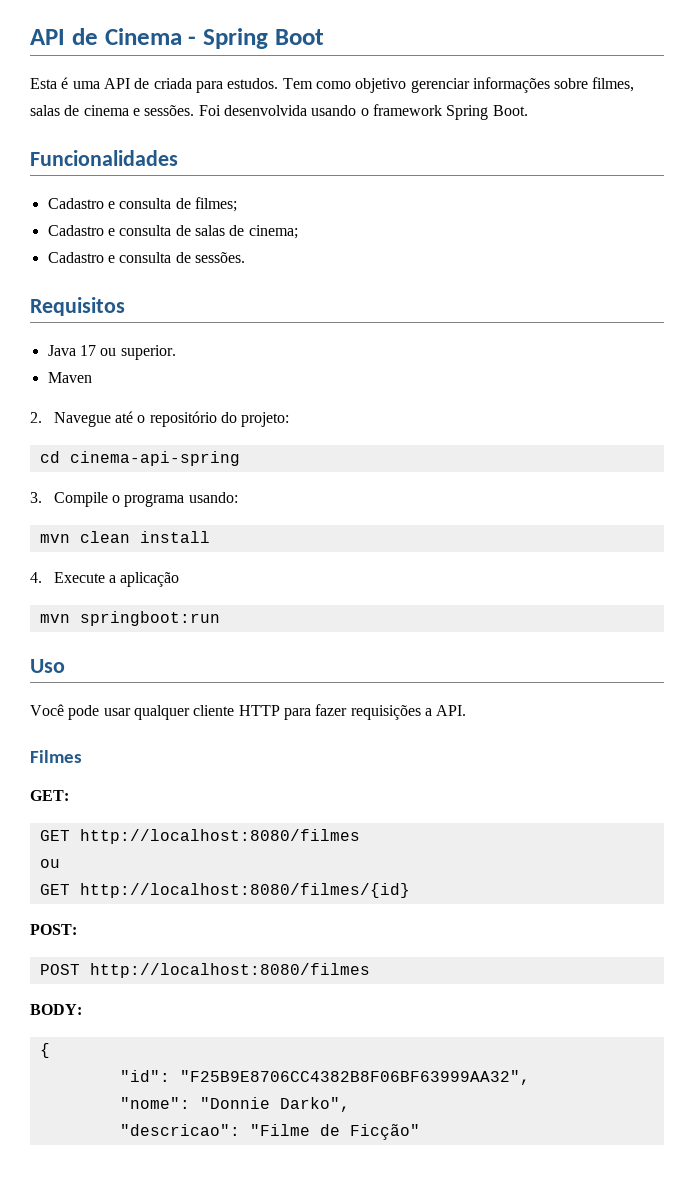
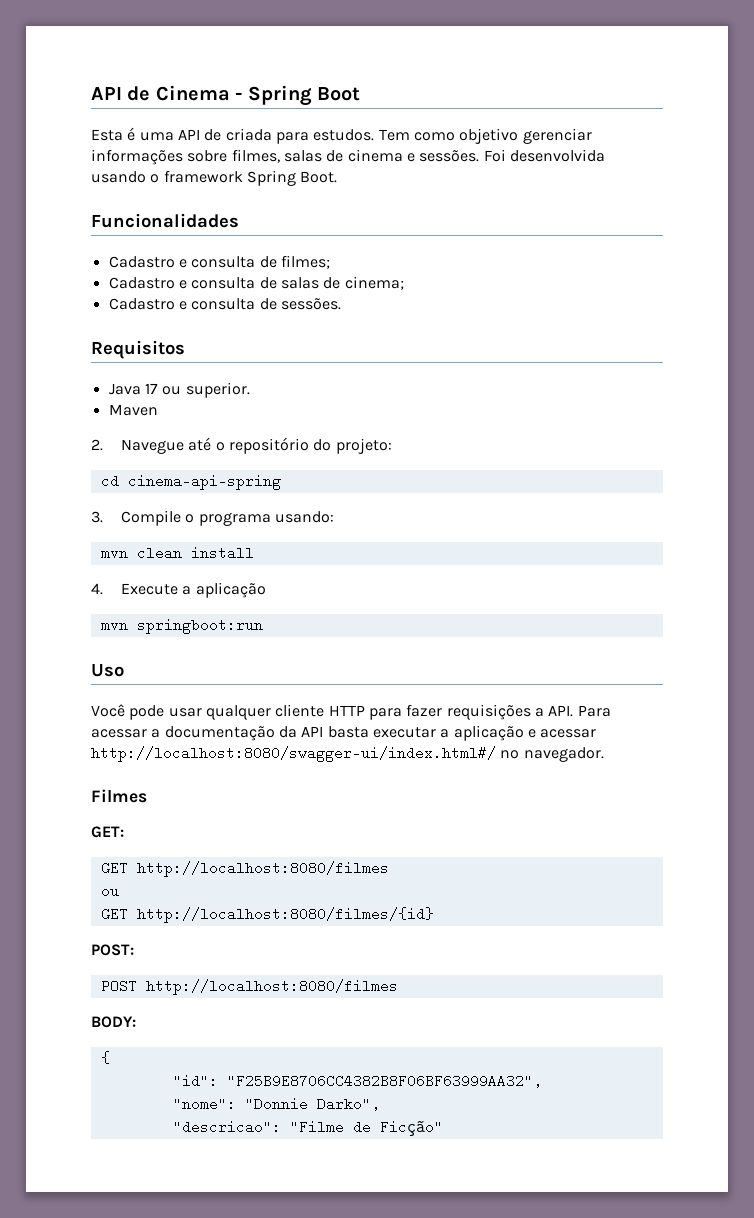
- Você pode usar qualquer cliente HTTP para fazer requisições a API.
+ Você pode usar qualquer cliente HTTP para fazer requisições a API. Para acessar a documentação da API basta executar a aplicação e acessar http://localhost:8080/swagger-ui/index.html#/ no navegador.

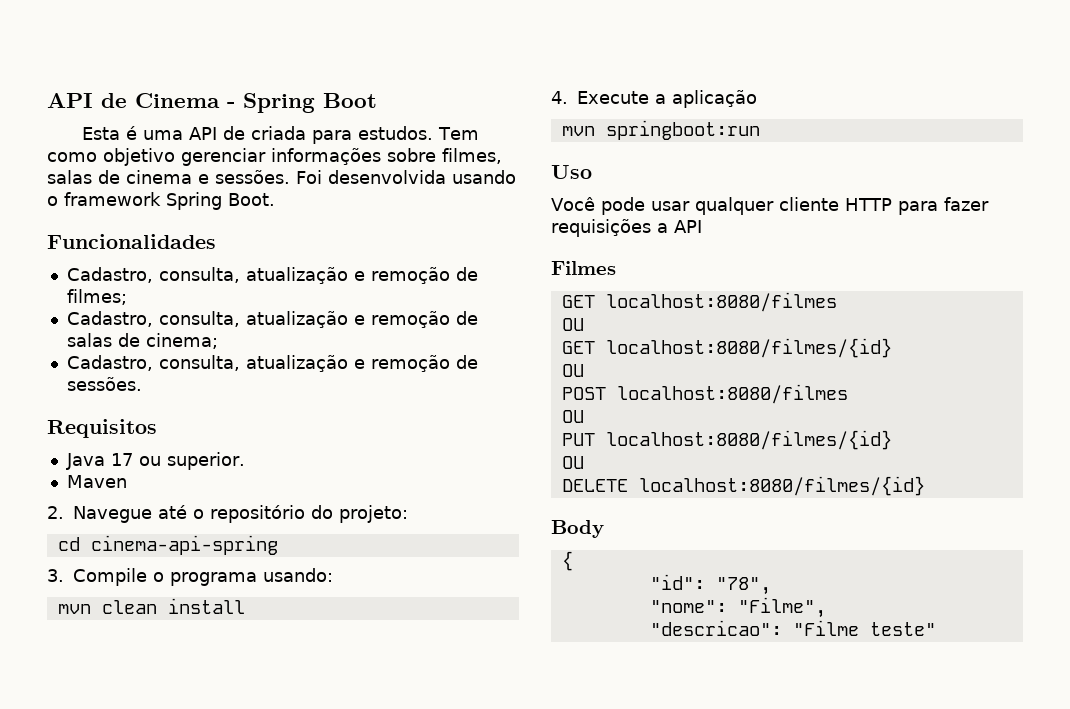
- Cadastro e consulta de filmes;
- Cadastro e consulta de salas de cinema;
+ Cadastro, consulta, atualização e remoção de filmes;
+ Cadastro, consulta, atualização e remoção de salas de cinema;
- Cadastro e consulta de sessões.
+ Cadastro, consulta, atualização e remoção de sessões.
- Você pode usar qualquer cliente HTTP para fazer requisições a API. Para acessar a documentação da API basta executar a aplicação e acessar http://localhost:8080/swagger-ui/index.html#/ no navegador.
+ Você pode usar qualquer cliente HTTP para fazer requisições a API
  Filmes
- GET:
- GET http://localhost:8080/filmes
- ou
- GET http://localhost:8080/filmes/{id}
- POST:
- POST http://localhost:8080/filmes
- BODY:
+ GET localhost:8080/filmes
+ OU
+ GET localhost:8080/filmes/{id}
+ OU
+ POST localhost:8080/filmes
+ OU
+ PUT localhost:8080/filmes/{id}
+ OU
+ DELETE localhost:8080/filmes/{id}
+ Body
- "id": "F25B9E8706CC4382B8F06BF63999AA32",
+ "id": "78",
- "nome": "Donnie Darko",
+ "nome": "Filme",
- "descricao": "Filme de Ficção"
+ "descricao": "Filme teste"

